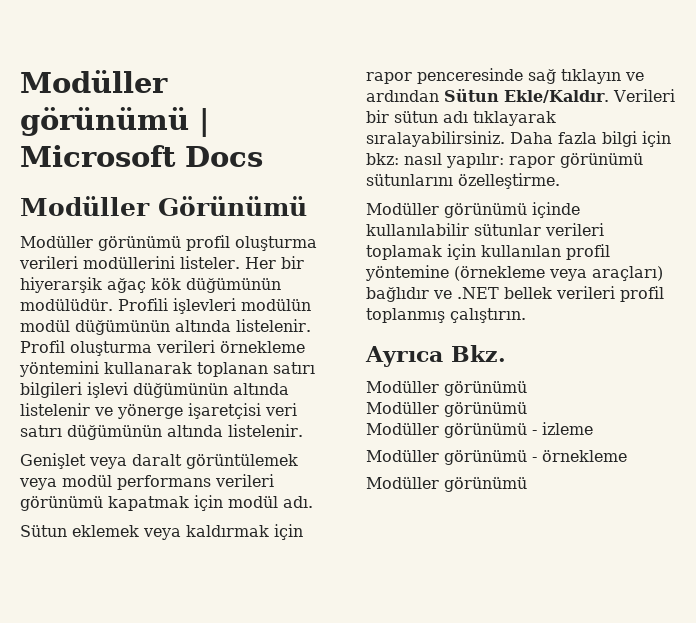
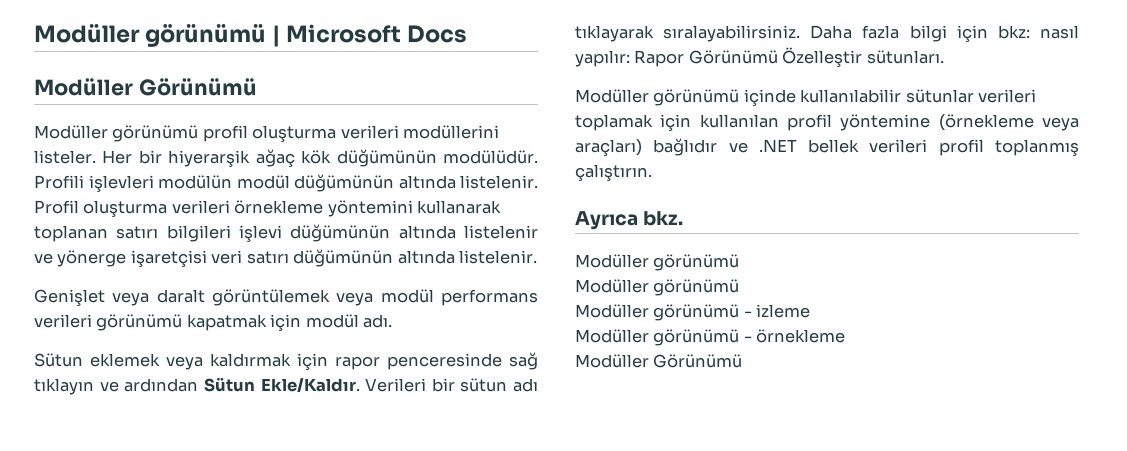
- Daha fazla bilgi için bkz: nasıl yapılır: rapor görünümü sütunlarını özelleştirme.
+ Daha fazla bilgi için bkz: nasıl yapılır: Rapor Görünümü Özelleştir sütunları.
- Ayrıca Bkz.
+ Ayrıca bkz.
  Modüller görünümü - örnekleme
- Modüller görünümü
+ Modüller Görünümü

